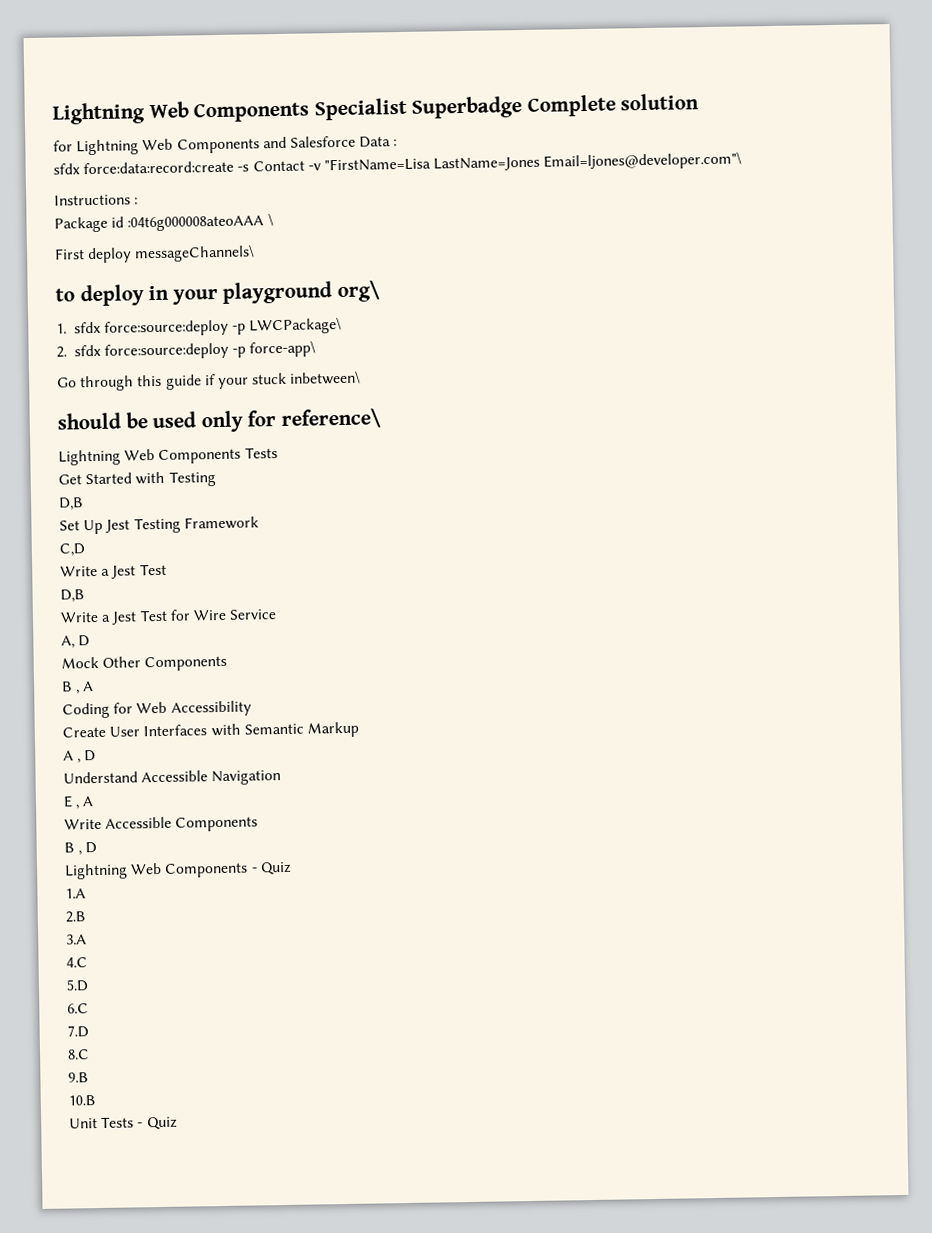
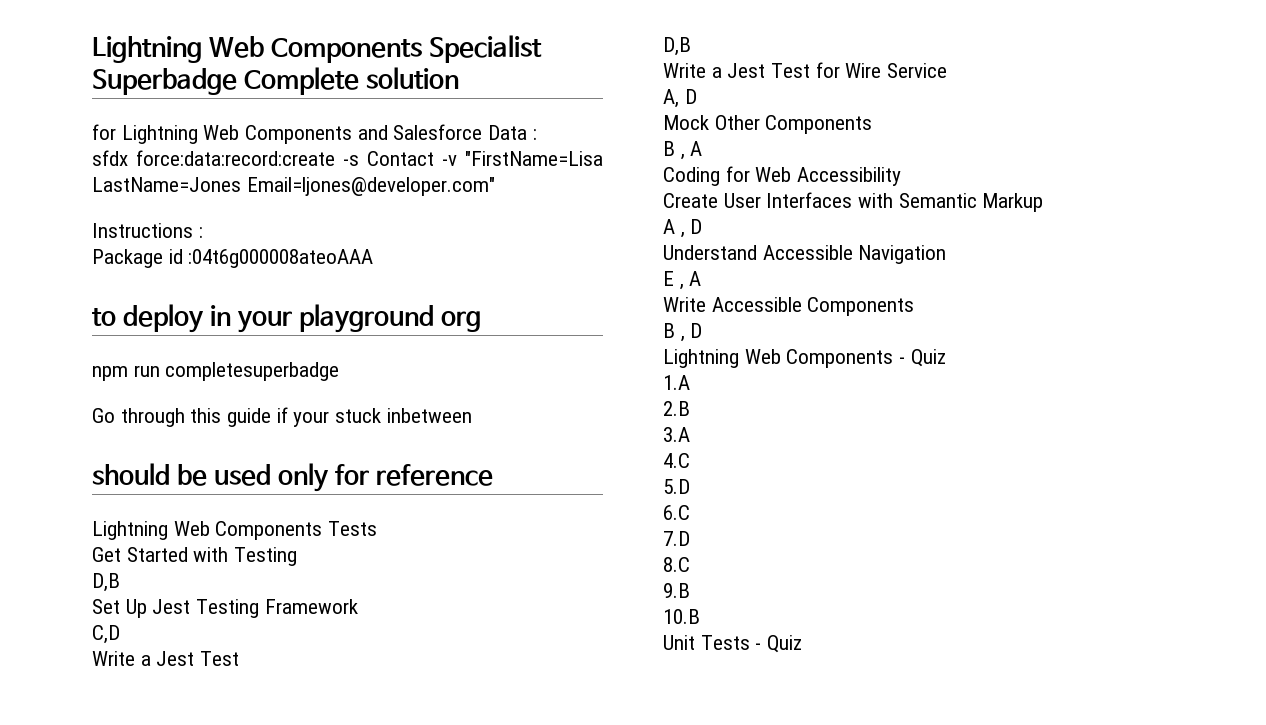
- sfdx force:data:record:create -s Contact -v "FirstName=Lisa LastName=Jones Email=ljones@developer.com"\
+ sfdx force:data:record:create -s Contact -v "FirstName=Lisa LastName=Jones Email=ljones@developer.com"
- Package id :04t6g000008ateoAAA \
- First deploy messageChannels\
+ Package id :04t6g000008ateoAAA
- to deploy in your playground org\
- 1. sfdx force:source:deploy -p LWCPackage\
- 2. sfdx force:source:deploy -p force-app\
+ to deploy in your playground org
+ npm run completesuperbadge
- Go through this guide if your stuck inbetween\
+ Go through this guide if your stuck inbetween
- should be used only for reference\
+ should be used only for reference

